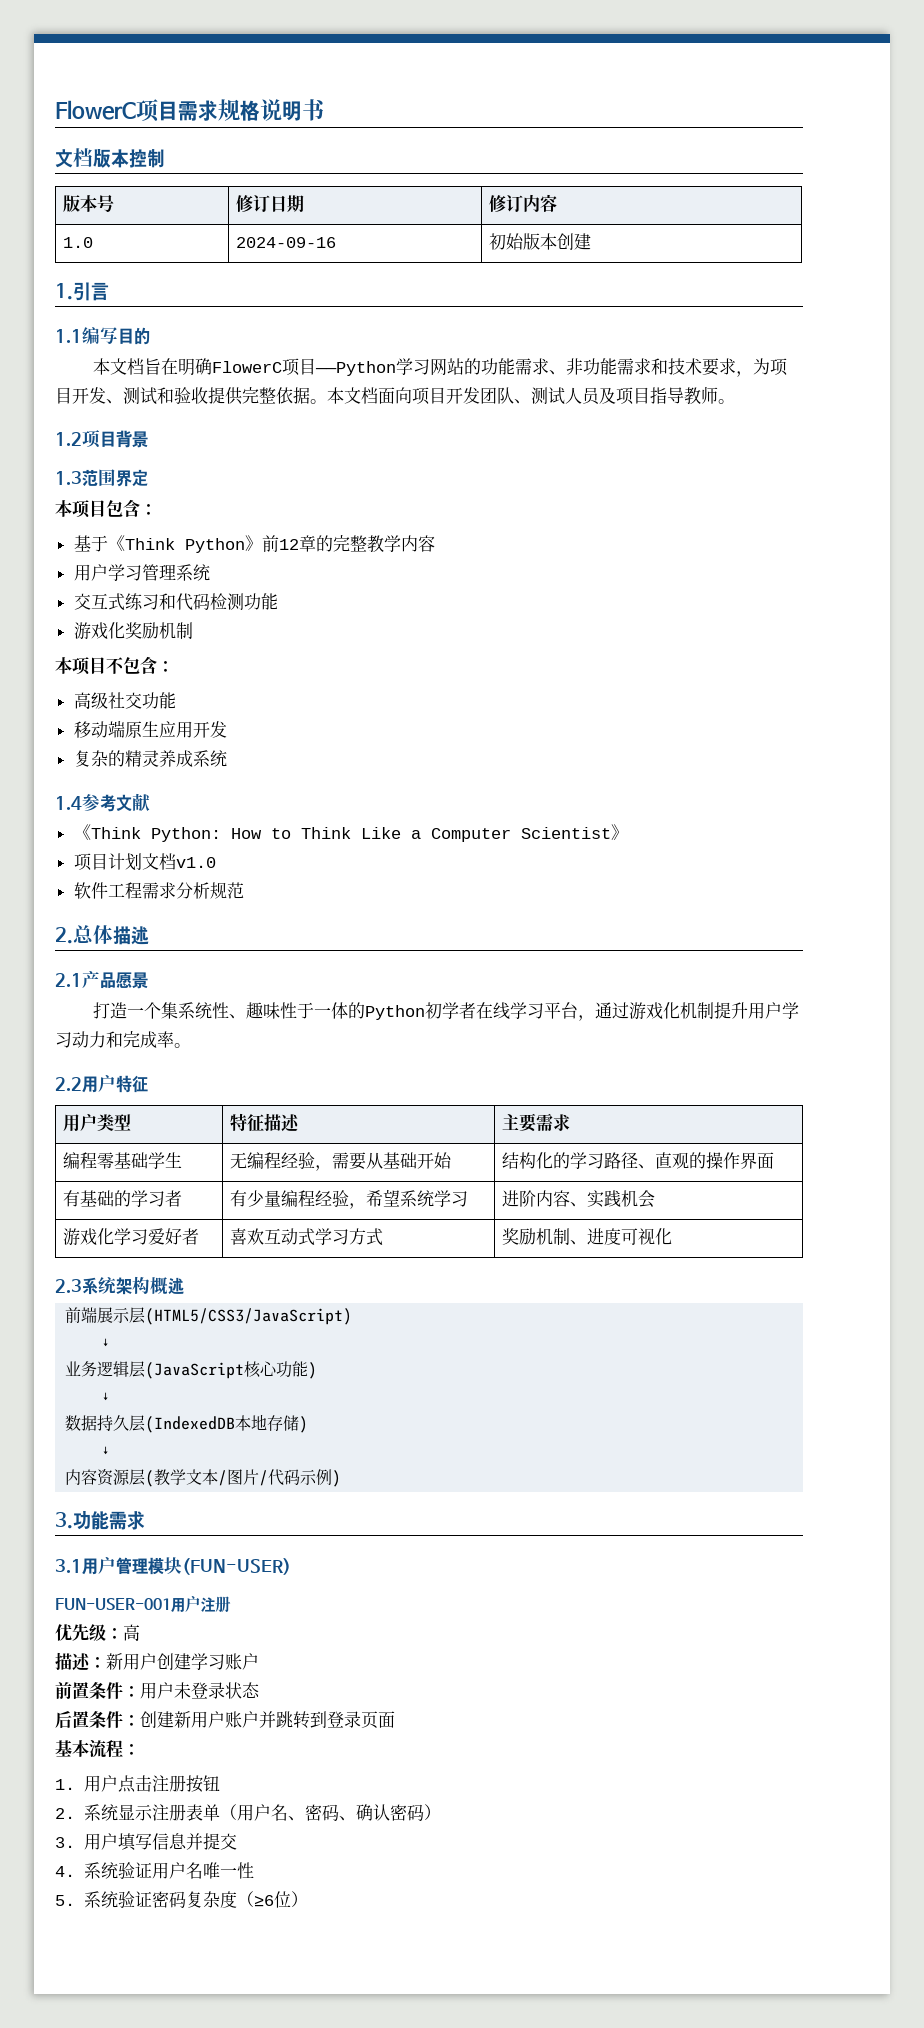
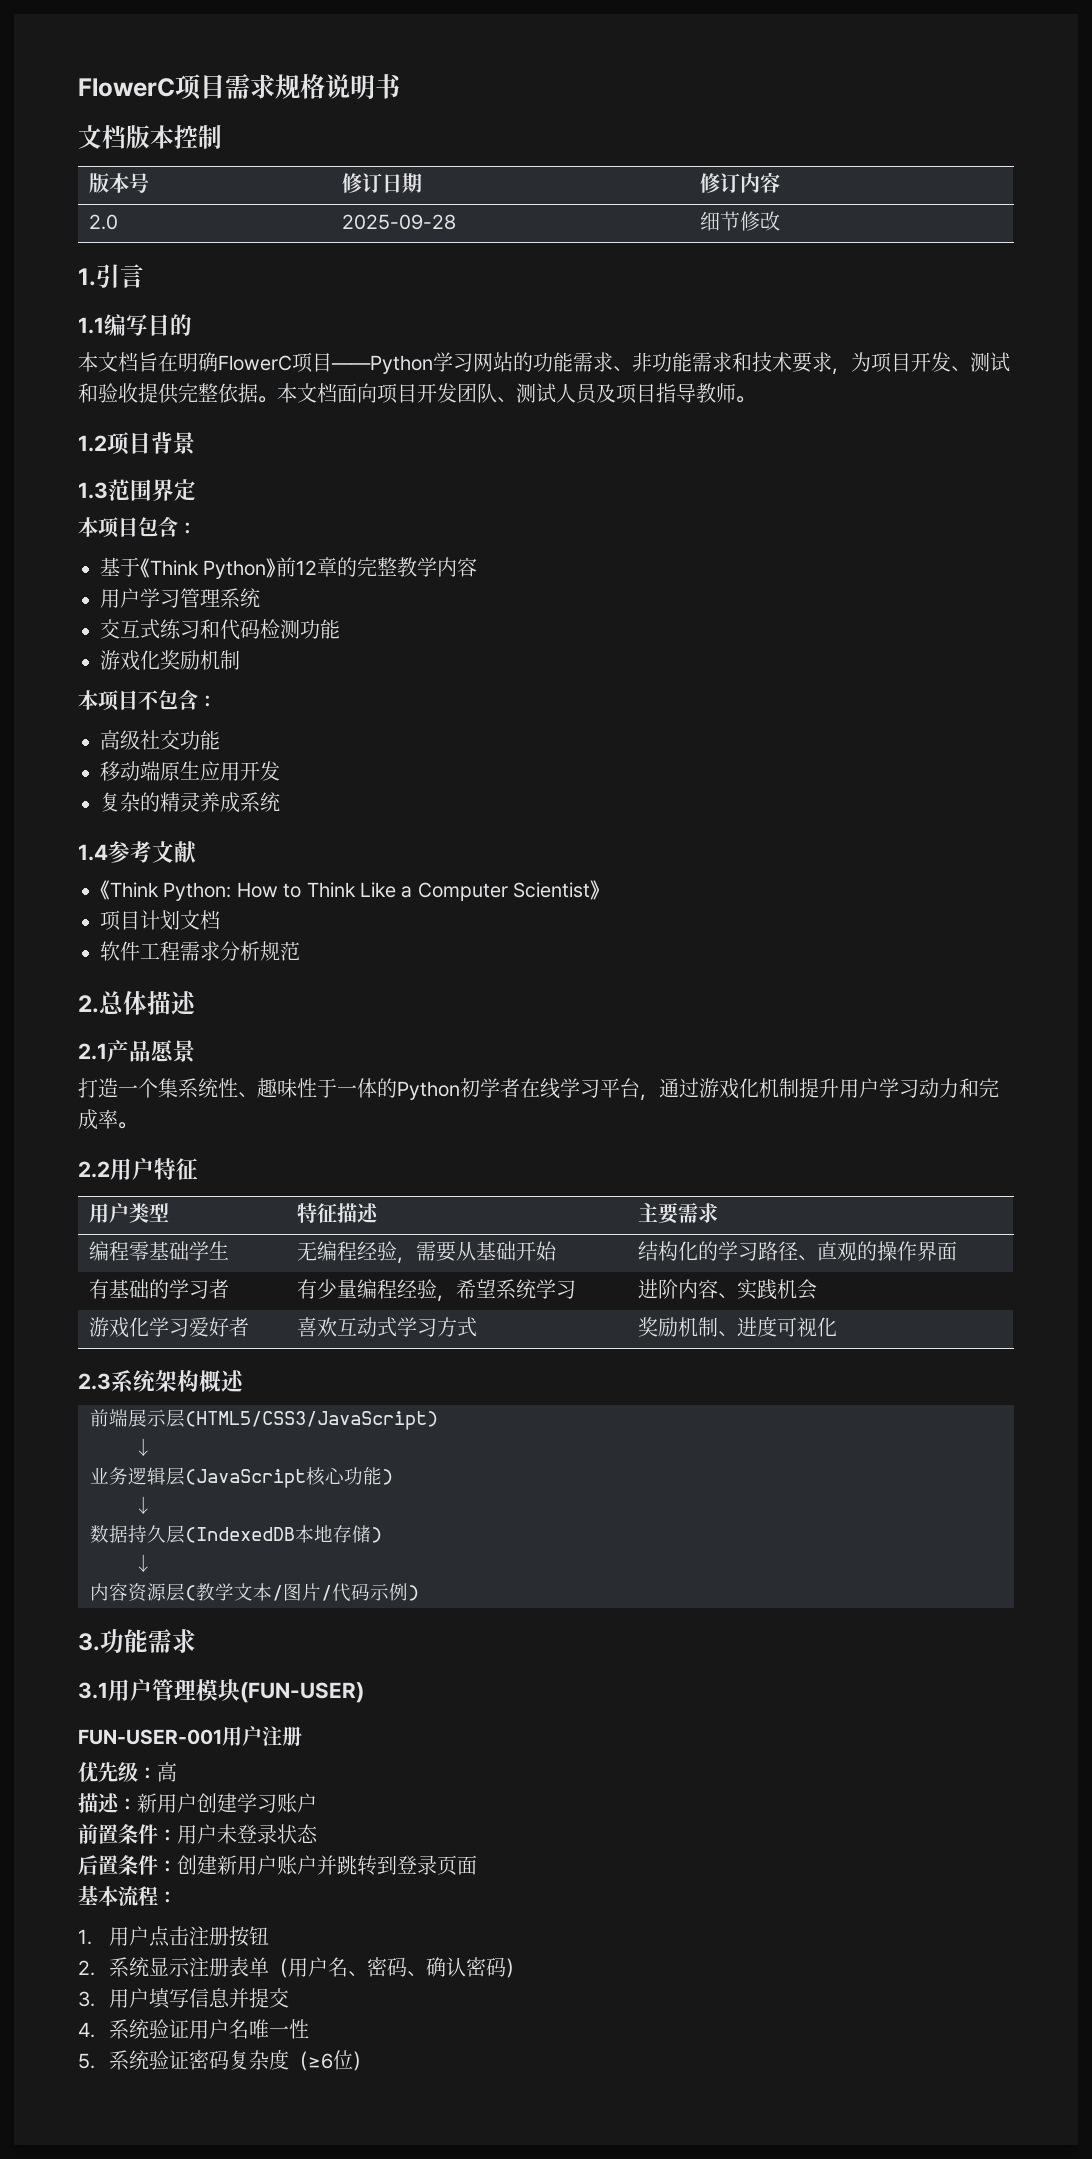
- 1.0 | 2024-09-16 | 初始版本创建
+ 2.0 | 2025-09-28 | 细节修改
- 项目计划文档v1.0
+ 项目计划文档

